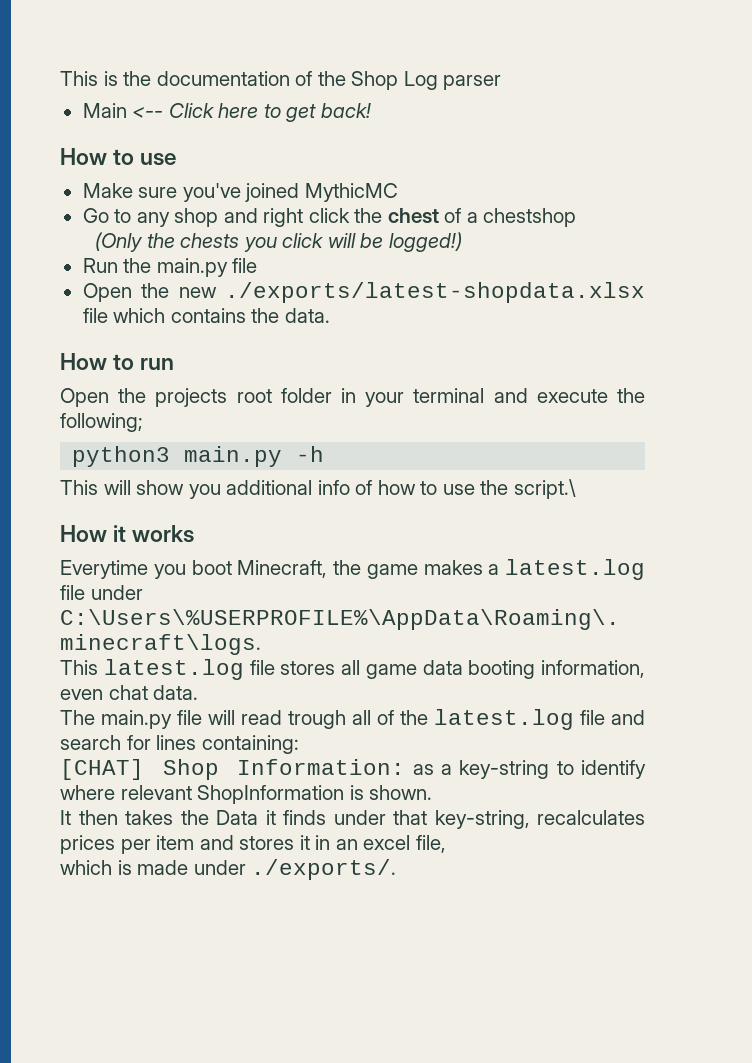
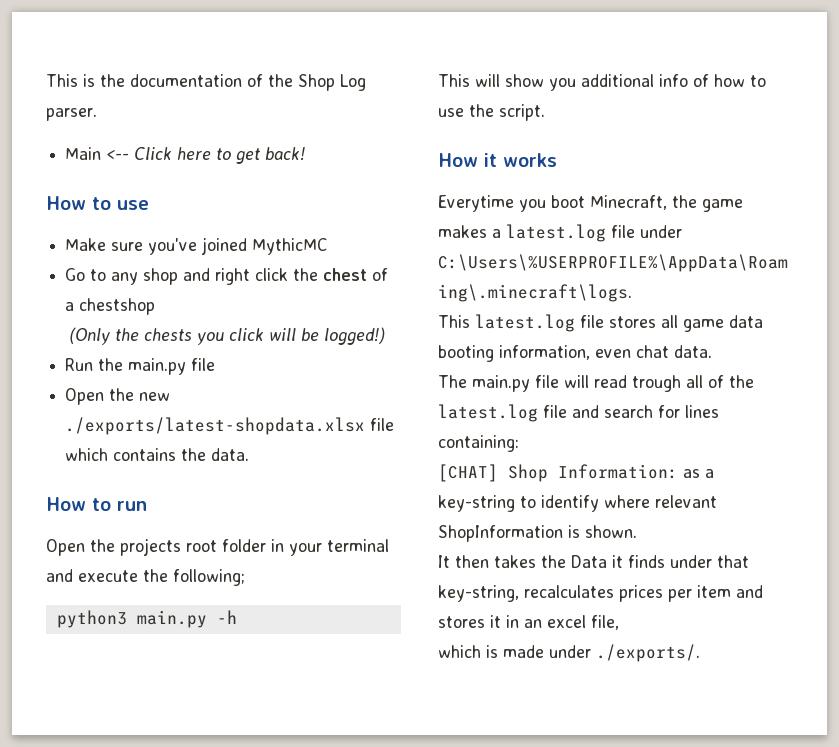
- This is the documentation of the Shop Log parser
+ This is the documentation of the Shop Log parser.
- This will show you additional info of how to use the script.\
+ This will show you additional info of how to use the script.

